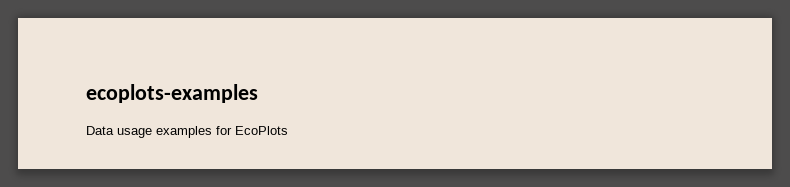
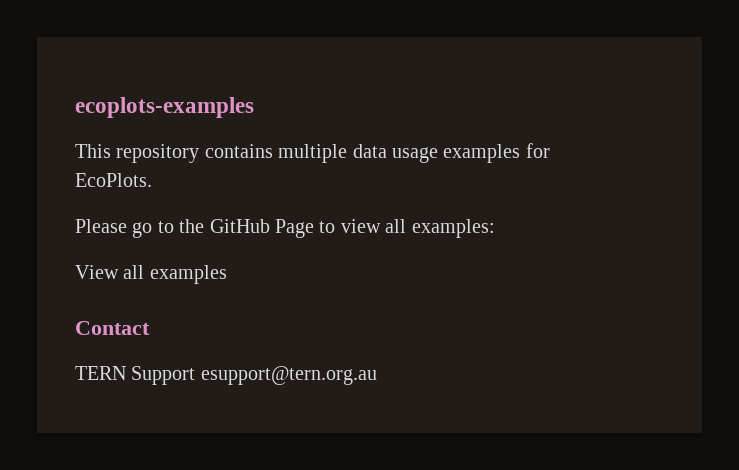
- Data usage examples for EcoPlots
+ This repository contains multiple data usage examples for EcoPlots.
+ Please go to the GitHub Page to view all examples:
+ View all examples
+ Contact
+ TERN Support esupport@tern.org.au

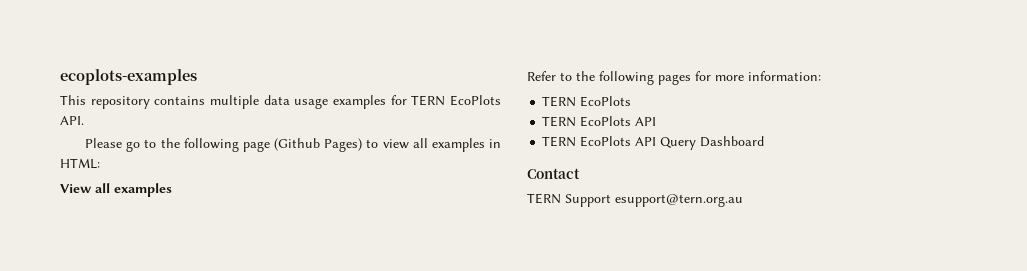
- This repository contains multiple data usage examples for EcoPlots.
+ This repository contains multiple data usage examples for TERN EcoPlots API.
- Please go to the GitHub Page to view all examples:
+ Please go to the following page (Github Pages) to view all examples in HTML:
  View all examples
+ Refer to the following pages for more information:
+ TERN EcoPlots
+ TERN EcoPlots API
+ TERN EcoPlots API Query Dashboard

